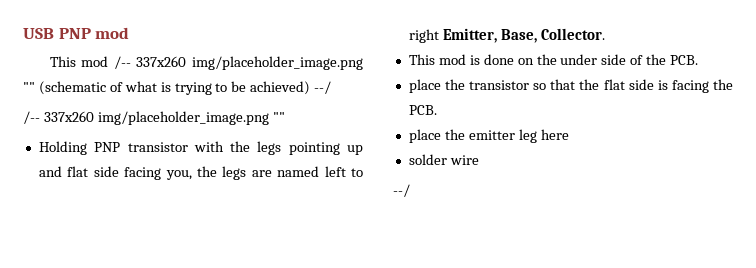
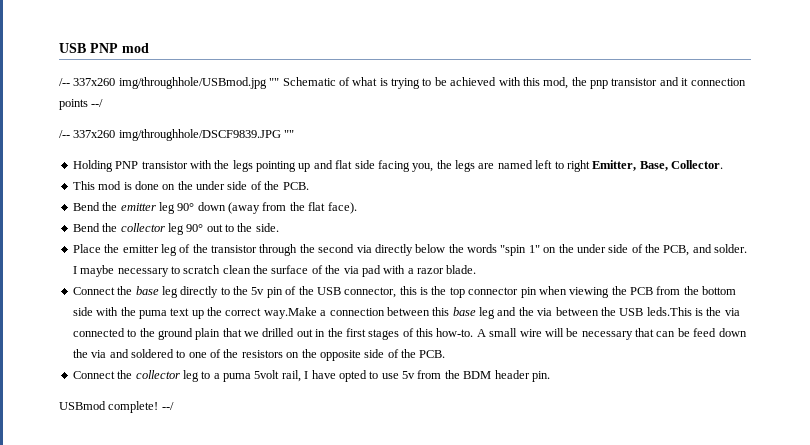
- This mod /-- 337x260 img/placeholder_image.png "" (schematic of what is trying to be achieved) --/
- /-- 337x260 img/placeholder_image.png ""
+ /-- 337x260 img/throughhole/USBmod.jpg "" Schematic of what is trying to be achieved with this mod, the pnp transistor and it connection points --/
+ /-- 337x260 img/throughhole/DSCF9839.JPG ""
- place the transistor so that the flat side is facing the PCB.
- place the emitter leg here
- solder wire
- --/
+ Bend the emitter leg 90° down (away from the flat face).
+ Bend the collector leg 90° out to the side.
+ Place the emitter leg of the transistor through the second via directly below the words "spin 1" on the under side of the PCB, and solder. I maybe necessary to scratch clean the surface of the via pad with a razor blade.
+ Connect the base leg directly to the 5v pin of the USB connector, this is the top connector pin when viewing the PCB from the bottom side with the puma text up the correct way.Make a connection between this base leg and the via between the USB leds.This is the via connected to the ground plain that we drilled out in the first stages of this how-to. A small wire will be necessary that can be feed down the via and soldered to one of the resistors on the opposite side of the PCB.
+ Connect the collector leg to a puma 5volt rail, I have opted to use 5v from the BDM header pin.
+ USBmod complete! --/

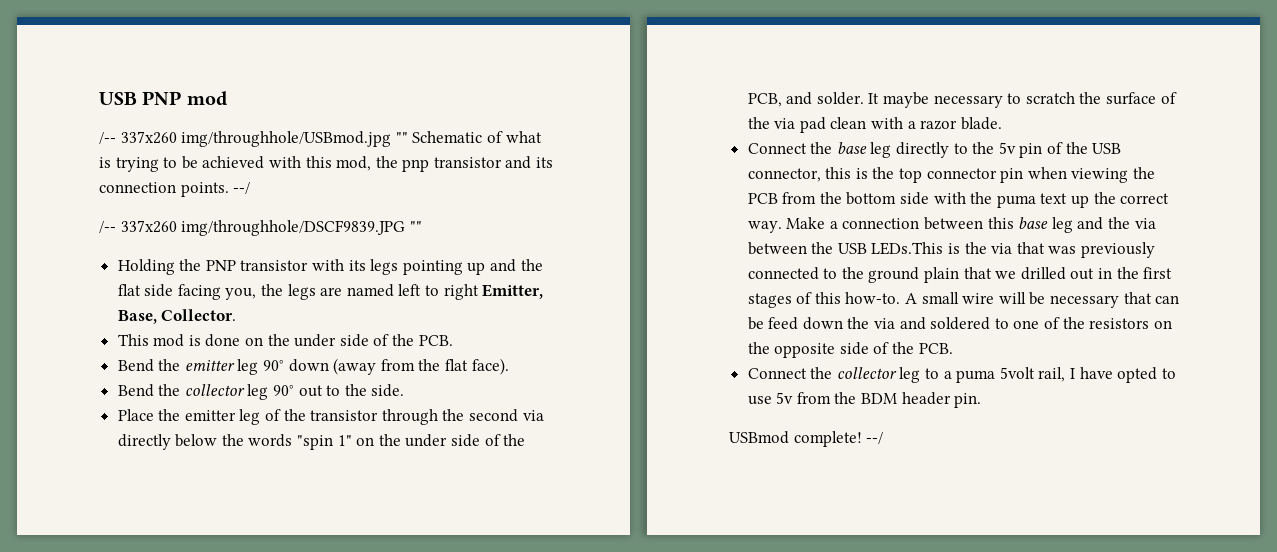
- /-- 337x260 img/throughhole/USBmod.jpg "" Schematic of what is trying to be achieved with this mod, the pnp transistor and it connection points --/
+ /-- 337x260 img/throughhole/USBmod.jpg "" Schematic of what is trying to be achieved with this mod, the pnp transistor and its connection points. --/
- Holding PNP transistor with the legs pointing up and flat side facing you, the legs are named left to right Emitter, Base, Collector.
+ Holding the PNP transistor with its legs pointing up and the flat side facing you, the legs are named left to right Emitter, Base, Collector.
- I maybe necessary to scratch clean the surface of the via pad with a razor blade.
+ It maybe necessary to scratch the surface of the via pad clean with a razor blade.
- Connect the base leg directly to the 5v pin of the USB connector, this is the top connector pin when viewing the PCB from the bottom side with the puma text up the correct way.Make a connection between this base leg and the via between the USB leds.This is the via connected to the ground plain that we drilled out in the first stages of this how-to.
+ Connect the base leg directly to the 5v pin of the USB connector, this is the top connector pin when viewing the PCB from the bottom side with the puma text up the correct way. Make a connection between this base leg and the via between the USB LEDs.This is the via that was previously connected to the ground plain that we drilled out in the first stages of this how-to.

